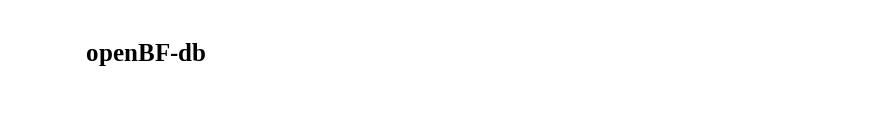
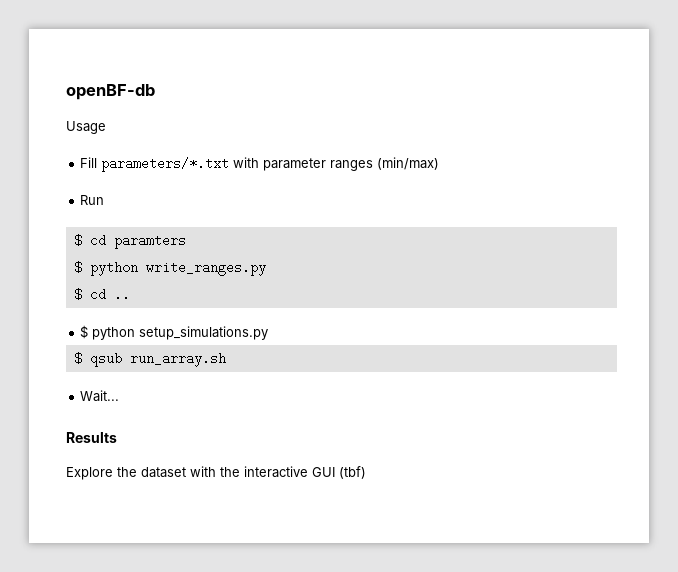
+ Usage
+ Fill parameters/*.txt with parameter ranges (min/max)
+ Run
+ $ cd paramters
+ $ python write_ranges.py
+ $ cd ..
+ $ python setup_simulations.py
+ $ qsub run_array.sh
+ Wait...
+ Results
+ Explore the dataset with the interactive GUI (tbf)

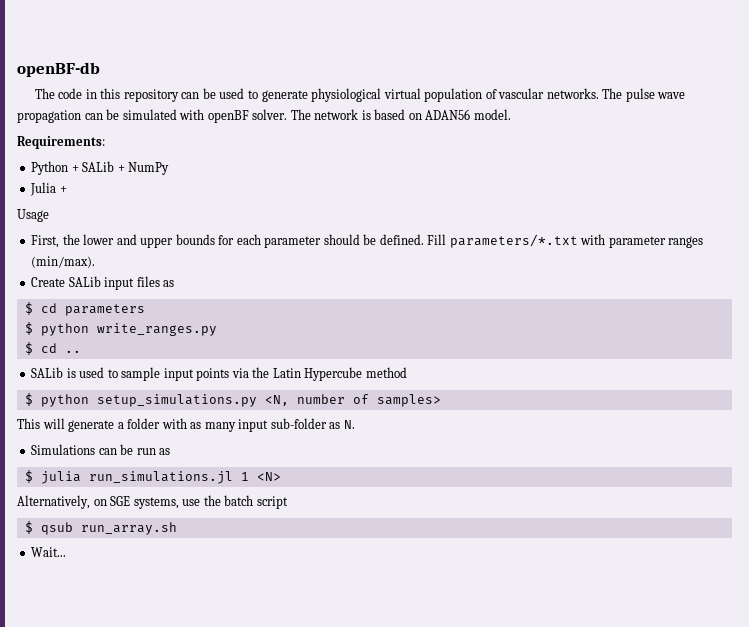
+ The code in this repository can be used to generate physiological virtual population of vascular networks. The pulse wave propagation can be simulated with openBF solver. The network is based on ADAN56 model.
+ Requirements:
+ Python + SALib + NumPy
+ Julia +
  Usage
- Fill parameters/*.txt with parameter ranges (min/max)
- Run
- $ cd paramters
+ First, the lower and upper bounds for each parameter should be defined. Fill parameters/*.txt with parameter ranges (min/max).
+ Create SALib input files as
+ $ cd parameters
- $ python setup_simulations.py
+ SALib is used to sample input points via the Latin Hypercube method
+ $ python setup_simulations.py <N, number of samples>
+ This will generate a folder with as many input sub-folder as N.
+ Simulations can be run as
+ $ julia run_simulations.jl 1 <N>
+ Alternatively, on SGE systems, use the batch script
  $ qsub run_array.sh
  Wait...
- Results
- Explore the dataset with the interactive GUI (tbf)

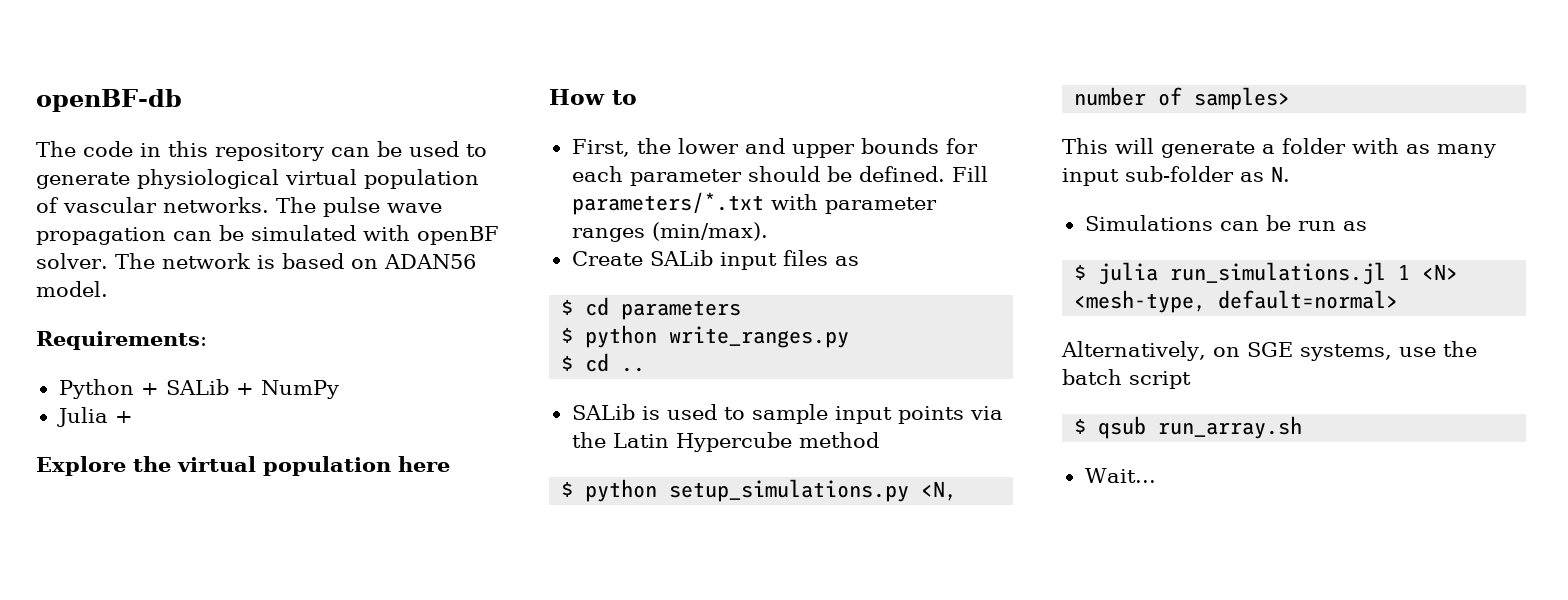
- Usage
+ Explore the virtual population here
+ How to
- $ julia run_simulations.jl 1 <N>
+ $ julia run_simulations.jl 1 <N> <mesh-type, default=normal>

